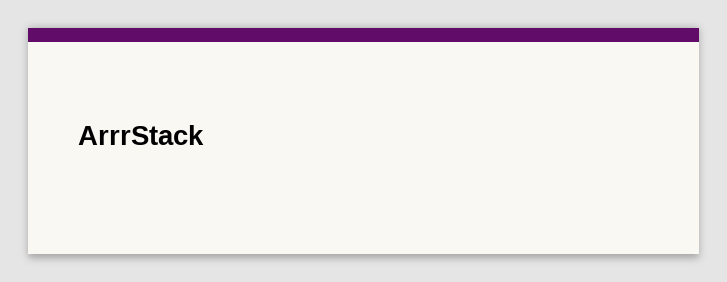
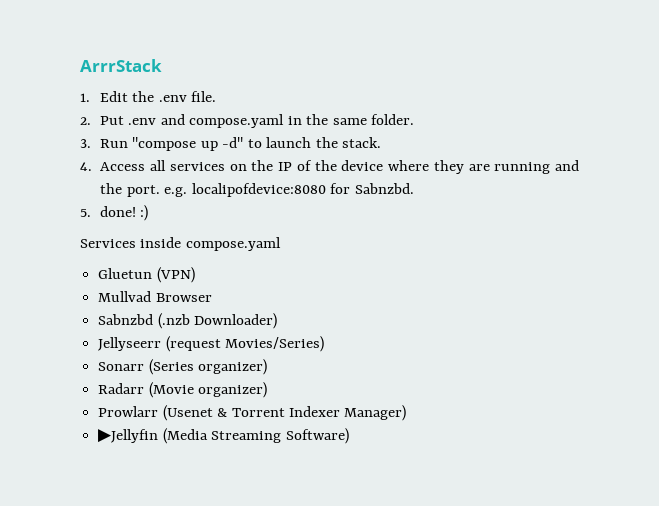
+ 1. Edit the .env file.
+ 2. Put .env and compose.yaml in the same folder.
+ 3. Run "compose up -d" to launch the stack.
+ 4. Access all services on the IP of the device where they are running and the port. e.g. localipofdevice:8080 for Sabnzbd.
+ 5. done! :)
+ Services inside compose.yaml
+ Gluetun (VPN)
+ Mullvad Browser
+ Sabnzbd (.nzb Downloader)
+ Jellyseerr (request Movies/Series)
+ Sonarr (Series organizer)
+ Radarr (Movie organizer)
+ Prowlarr (Usenet & Torrent Indexer Manager)
+ ▶Jellyfin (Media Streaming Software)

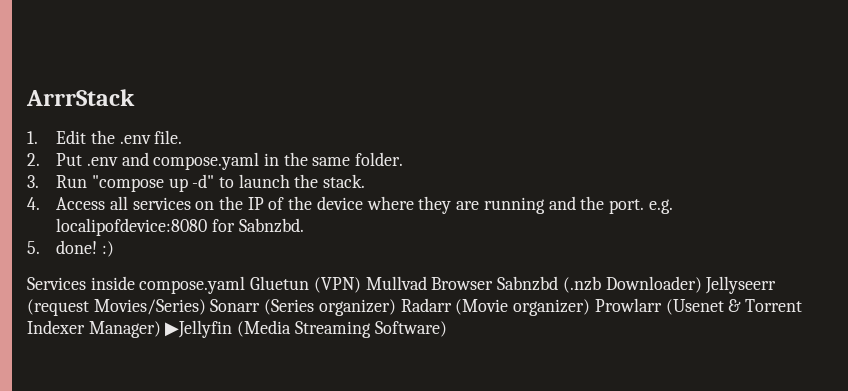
- Services inside compose.yaml
- Gluetun (VPN)
- Mullvad Browser
- Sabnzbd (.nzb Downloader)
- Jellyseerr (request Movies/Series)
- Sonarr (Series organizer)
- Radarr (Movie organizer)
- Prowlarr (Usenet & Torrent Indexer Manager)
- ▶Jellyfin (Media Streaming Software)
+ Services inside compose.yaml Gluetun (VPN) Mullvad Browser Sabnzbd (.nzb Downloader) Jellyseerr (request Movies/Series) Sonarr (Series organizer) Radarr (Movie organizer) Prowlarr (Usenet & Torrent Indexer Manager) ▶Jellyfin (Media Streaming Software)

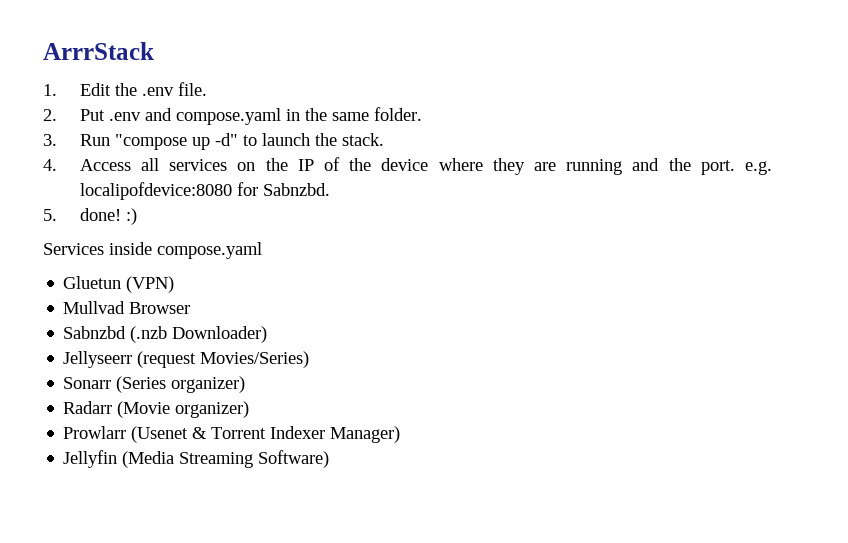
- Services inside compose.yaml Gluetun (VPN) Mullvad Browser Sabnzbd (.nzb Downloader) Jellyseerr (request Movies/Series) Sonarr (Series organizer) Radarr (Movie organizer) Prowlarr (Usenet & Torrent Indexer Manager) ▶Jellyfin (Media Streaming Software)
+ Services inside compose.yaml
+ Gluetun (VPN)
+ Mullvad Browser
+ Sabnzbd (.nzb Downloader)
+ Jellyseerr (request Movies/Series)
+ Sonarr (Series organizer)
+ Radarr (Movie organizer)
+ Prowlarr (Usenet & Torrent Indexer Manager)
+ Jellyfin (Media Streaming Software)

